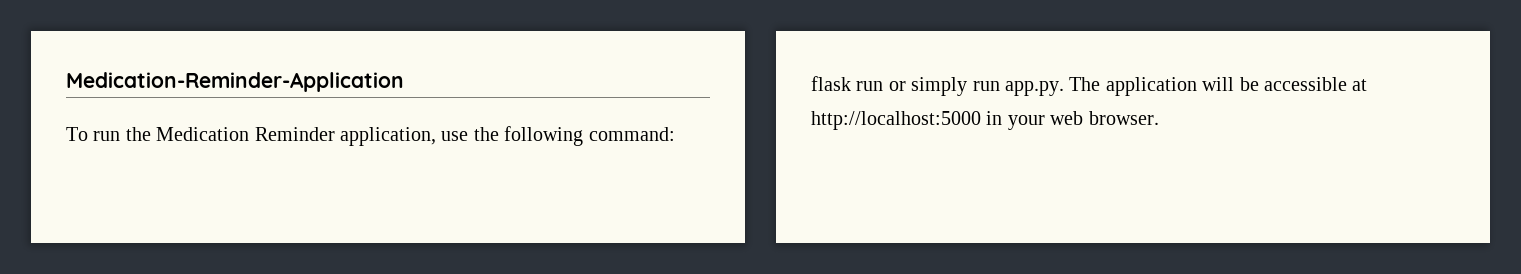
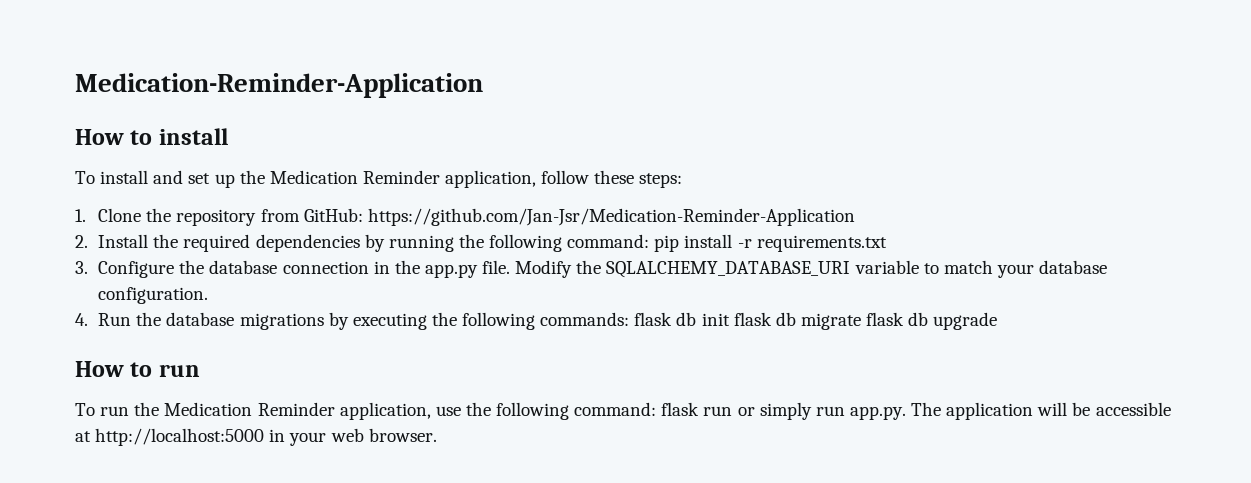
+ How to install
+ To install and set up the Medication Reminder application, follow these steps:
+ 1. Clone the repository from GitHub: https://github.com/Jan-Jsr/Medication-Reminder-Application
+ 2. Install the required dependencies by running the following command: pip install -r requirements.txt
+ 3. Configure the database connection in the app.py file. Modify the SQLALCHEMY_DATABASE_URI variable to match your database configuration.
+ 4. Run the database migrations by executing the following commands: flask db init flask db migrate flask db upgrade
+ How to run

